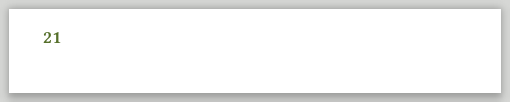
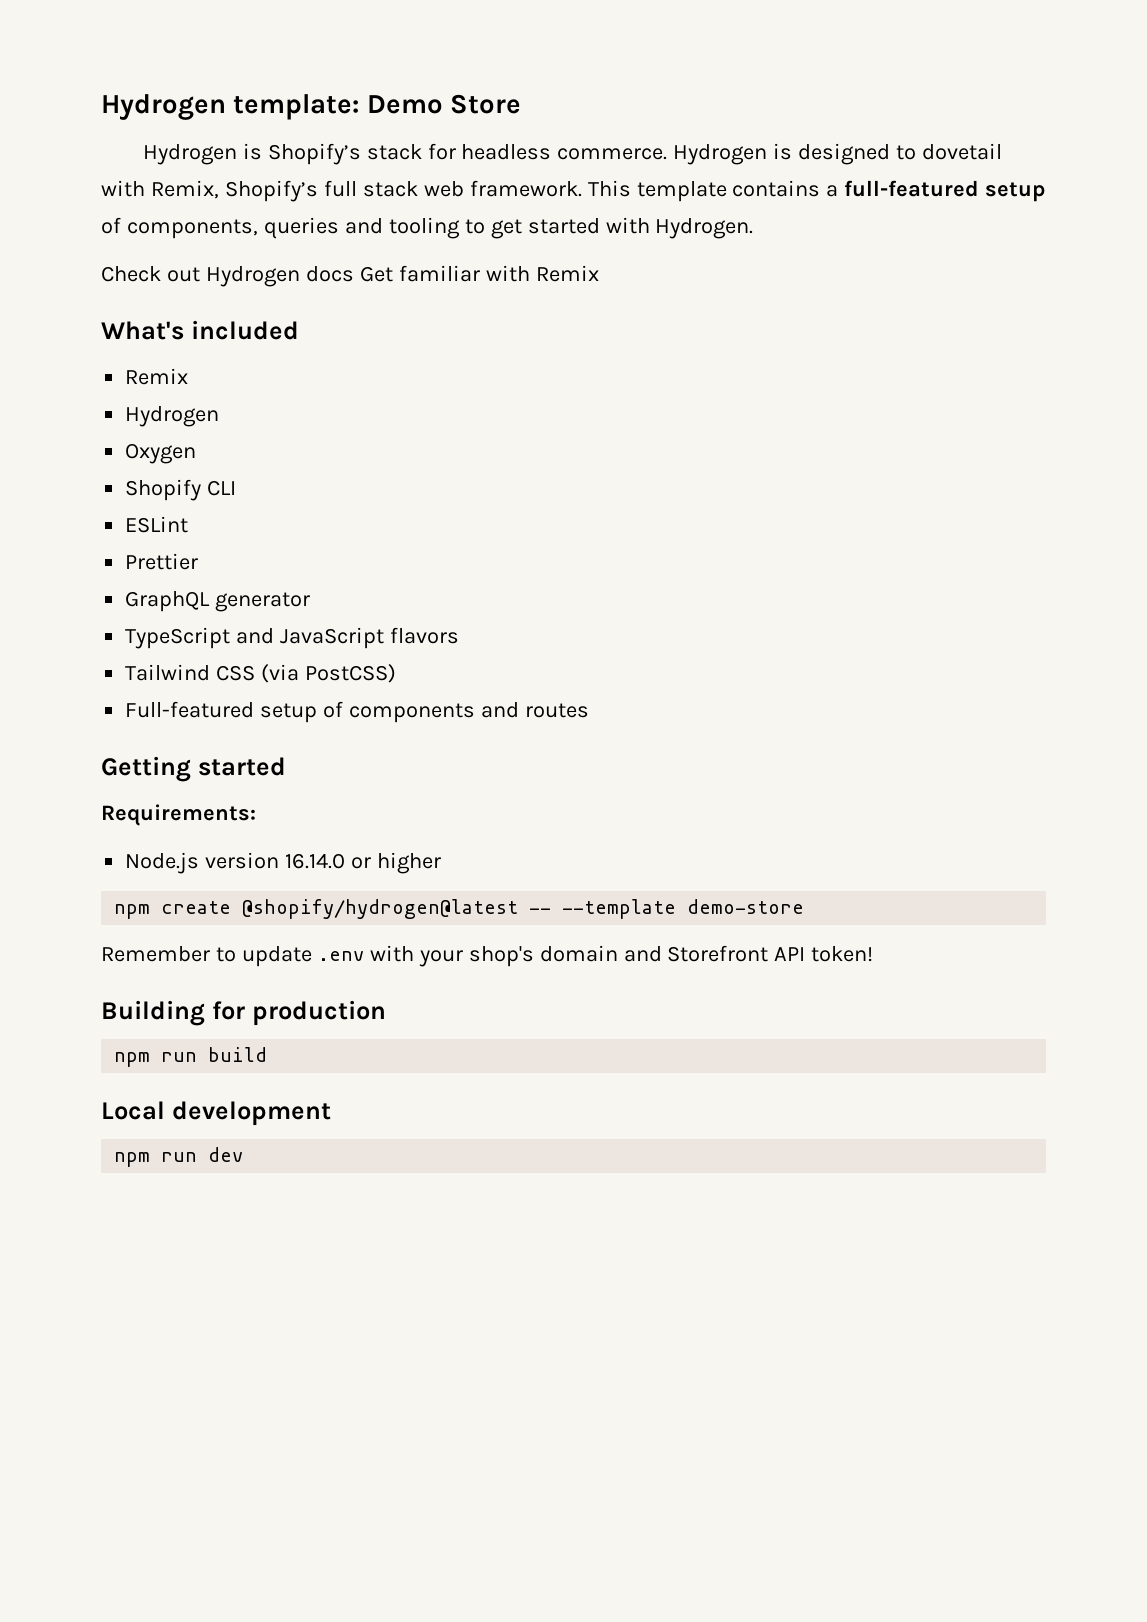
- 21
+ Hydrogen template: Demo Store
+ Hydrogen is Shopify’s stack for headless commerce. Hydrogen is designed to dovetail with Remix, Shopify’s full stack web framework. This template contains a full-featured setup of components, queries and tooling to get started with Hydrogen.
+ Check out Hydrogen docs Get familiar with Remix
+ What's included
+ Remix
+ Hydrogen
+ Oxygen
+ Shopify CLI
+ ESLint
+ Prettier
+ GraphQL generator
+ TypeScript and JavaScript flavors
+ Tailwind CSS (via PostCSS)
+ Full-featured setup of components and routes
+ Getting started
+ Requirements:
+ Node.js version 16.14.0 or higher
+ npm create @shopify/hydrogen@latest -- --template demo-store
+ Remember to update .env with your shop's domain and Storefront API token!
+ Building for production
+ npm run build
+ Local development
+ npm run dev

